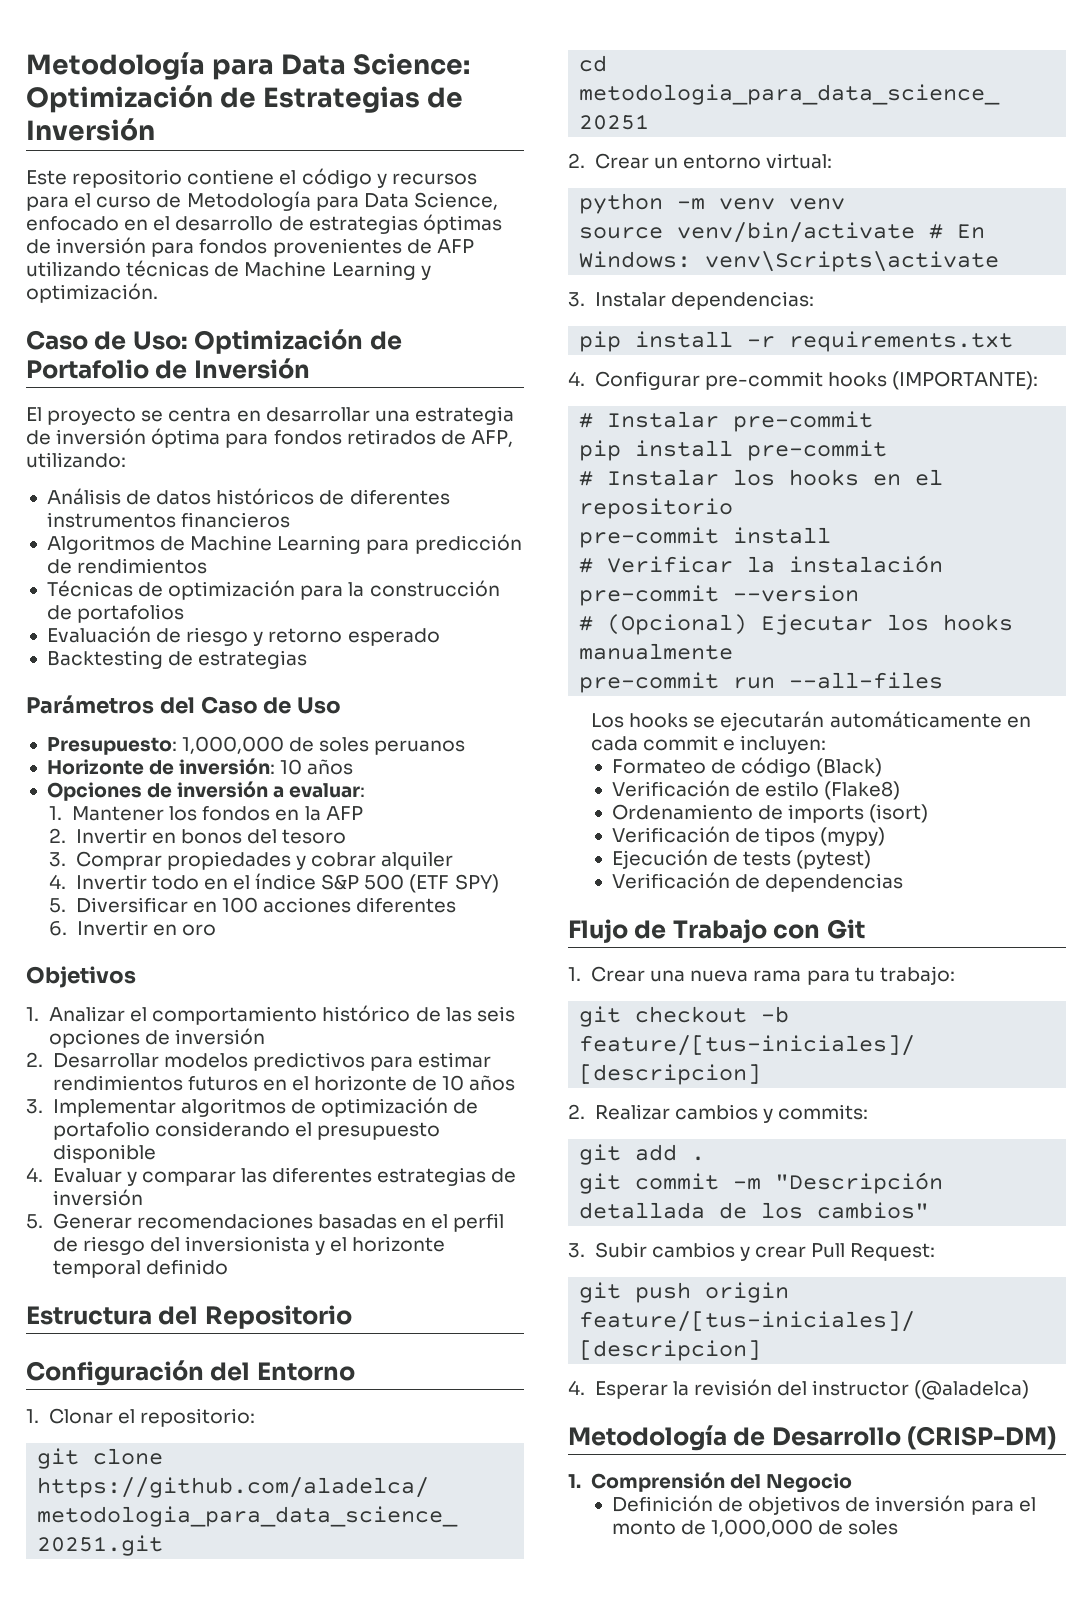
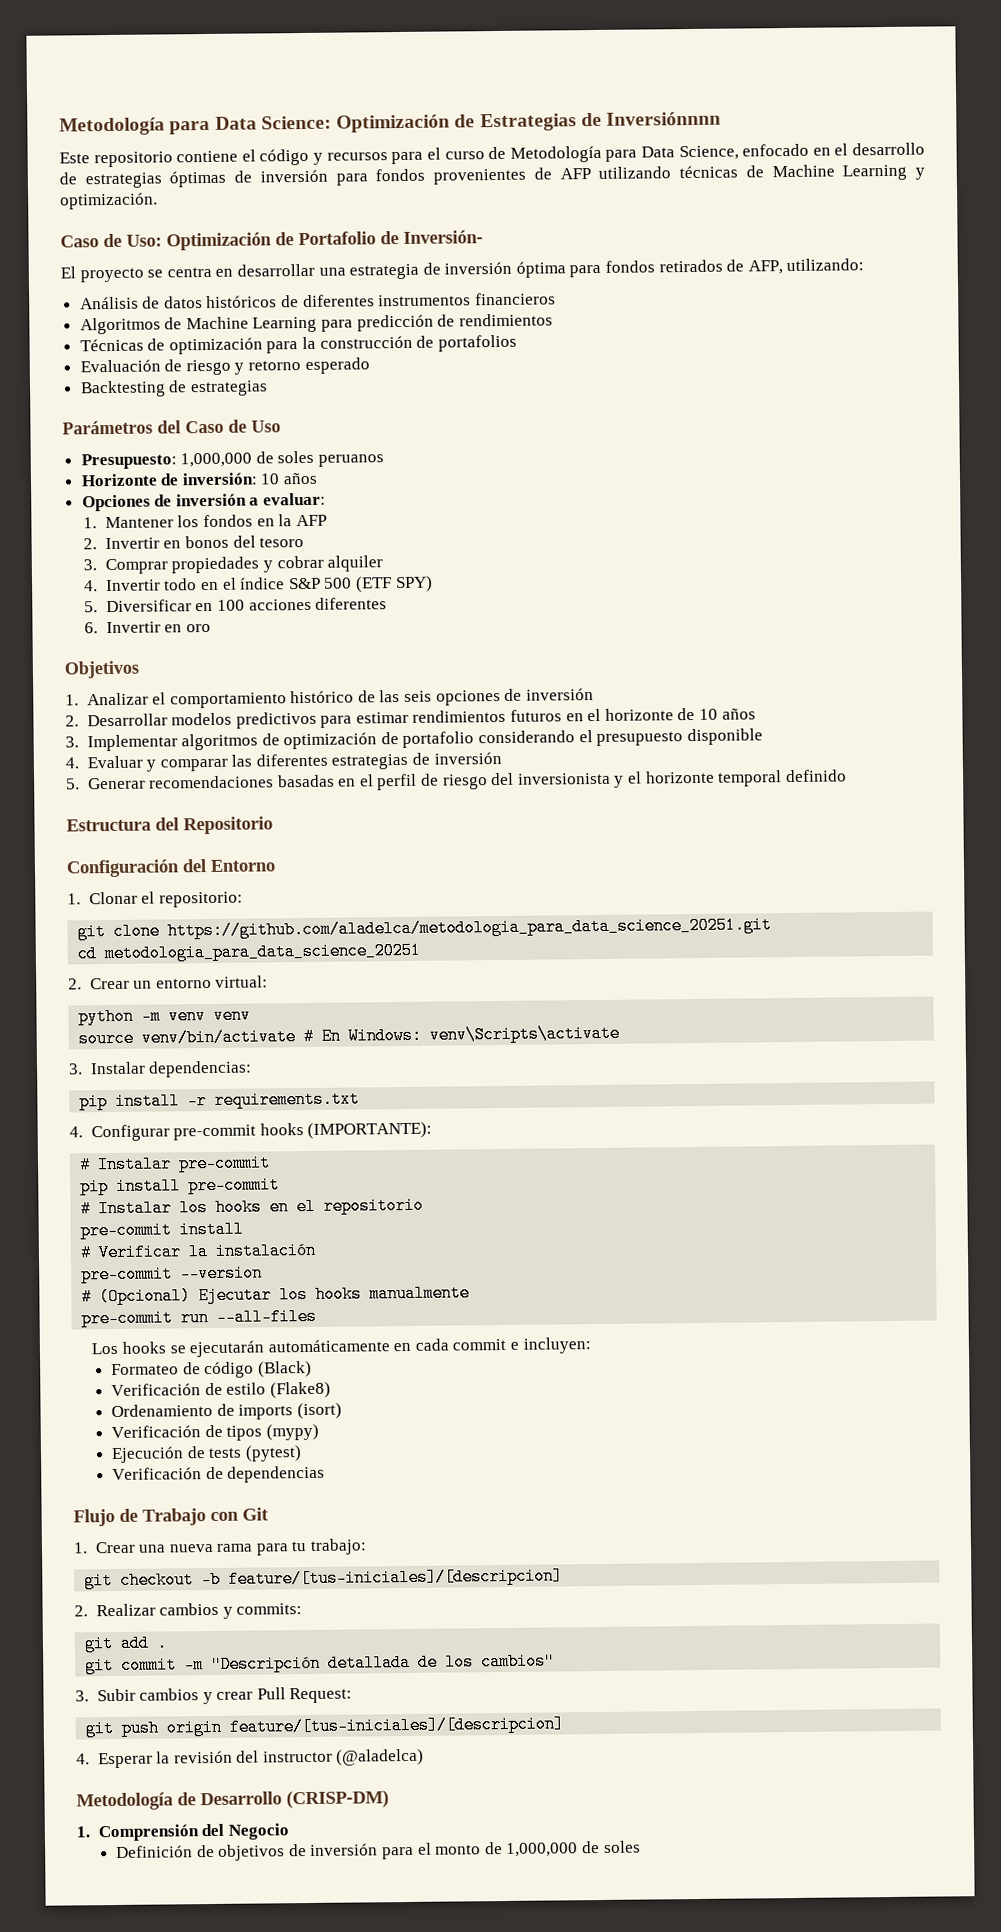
- Metodología para Data Science: Optimización de Estrategias de Inversión
+ Metodología para Data Science: Optimización de Estrategias de Inversiónnnn
- Caso de Uso: Optimización de Portafolio de Inversión
+ Caso de Uso: Optimización de Portafolio de Inversión-

